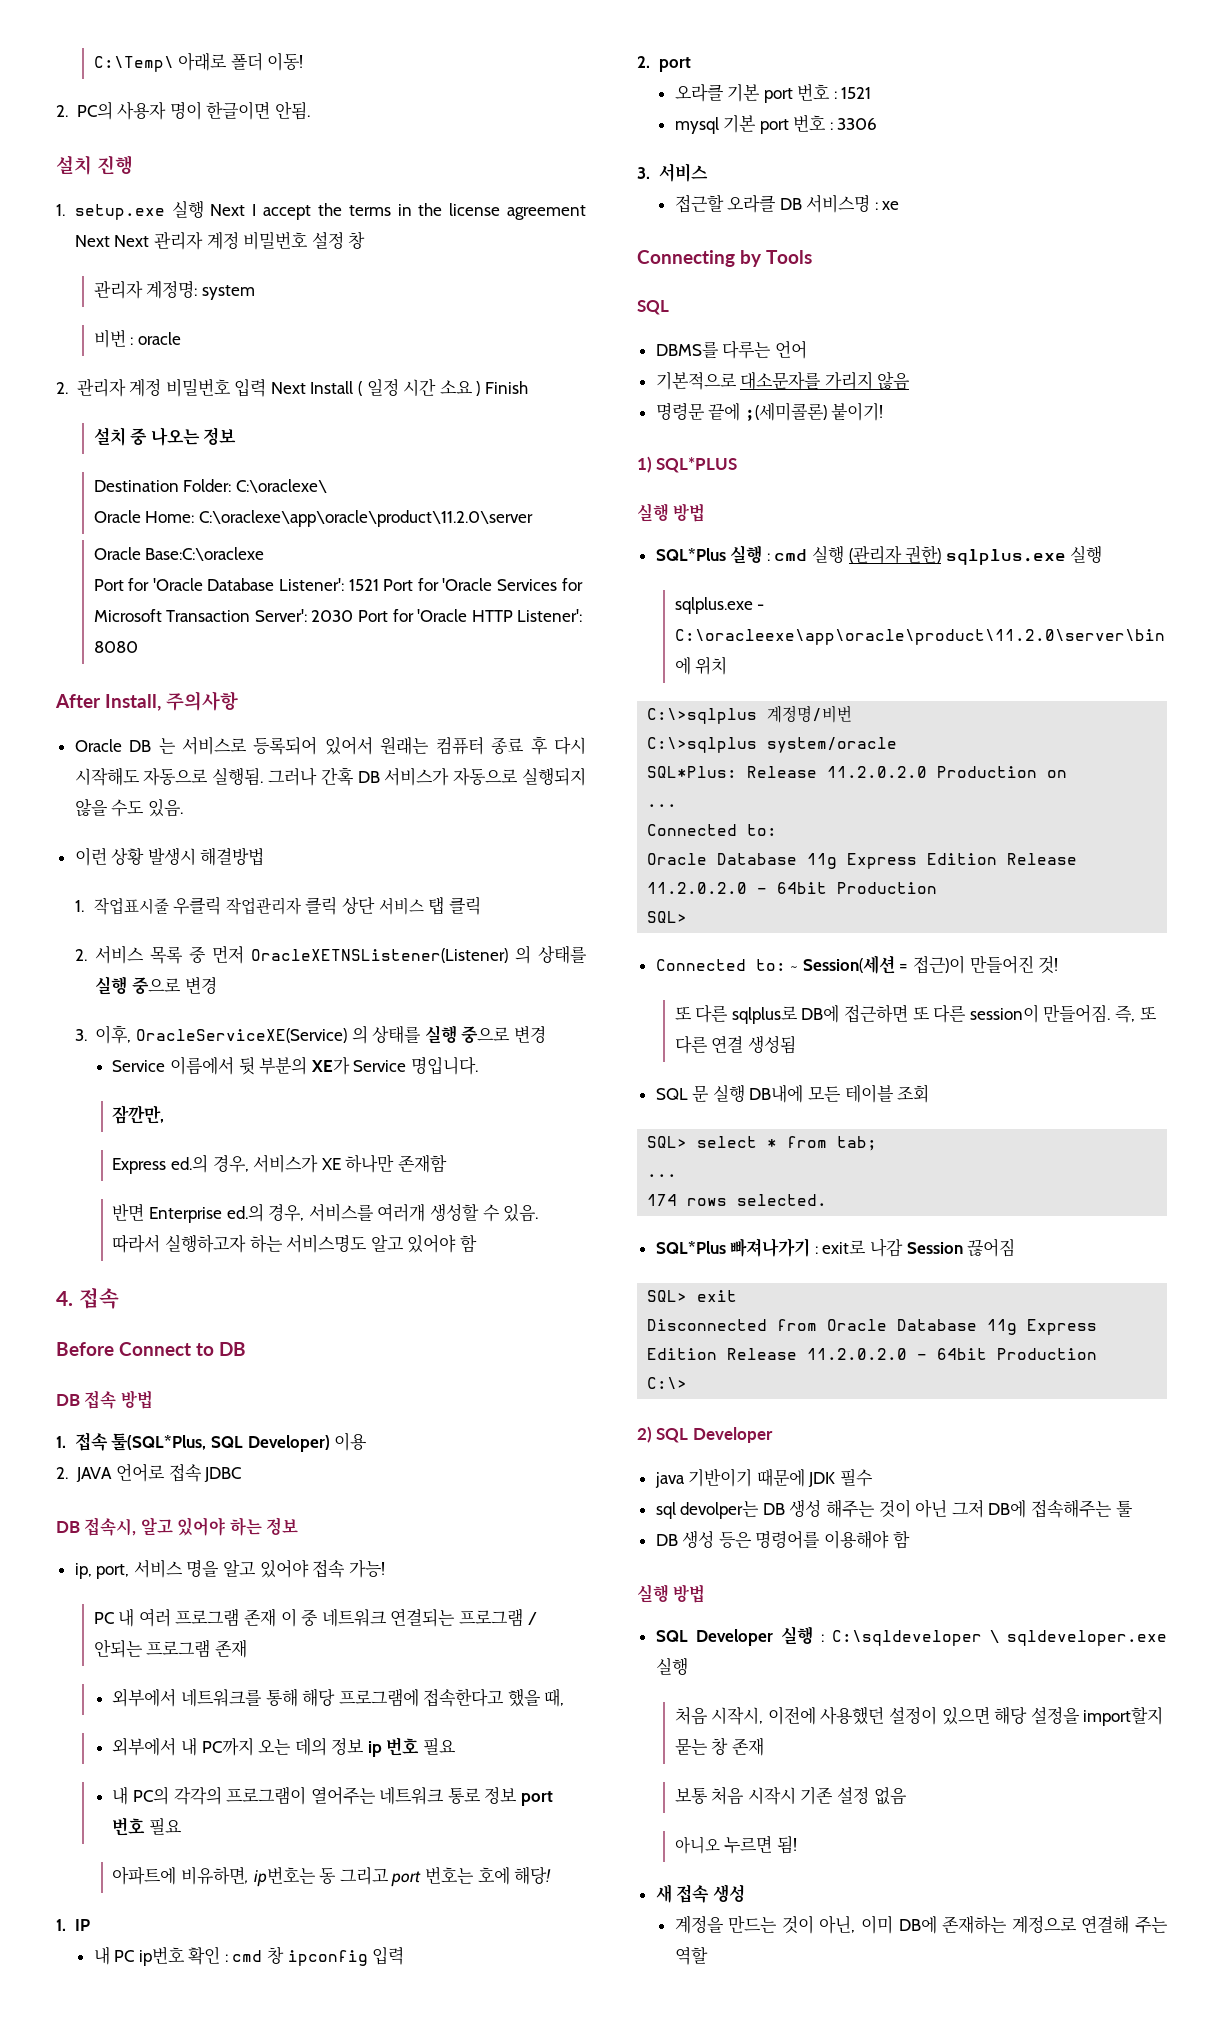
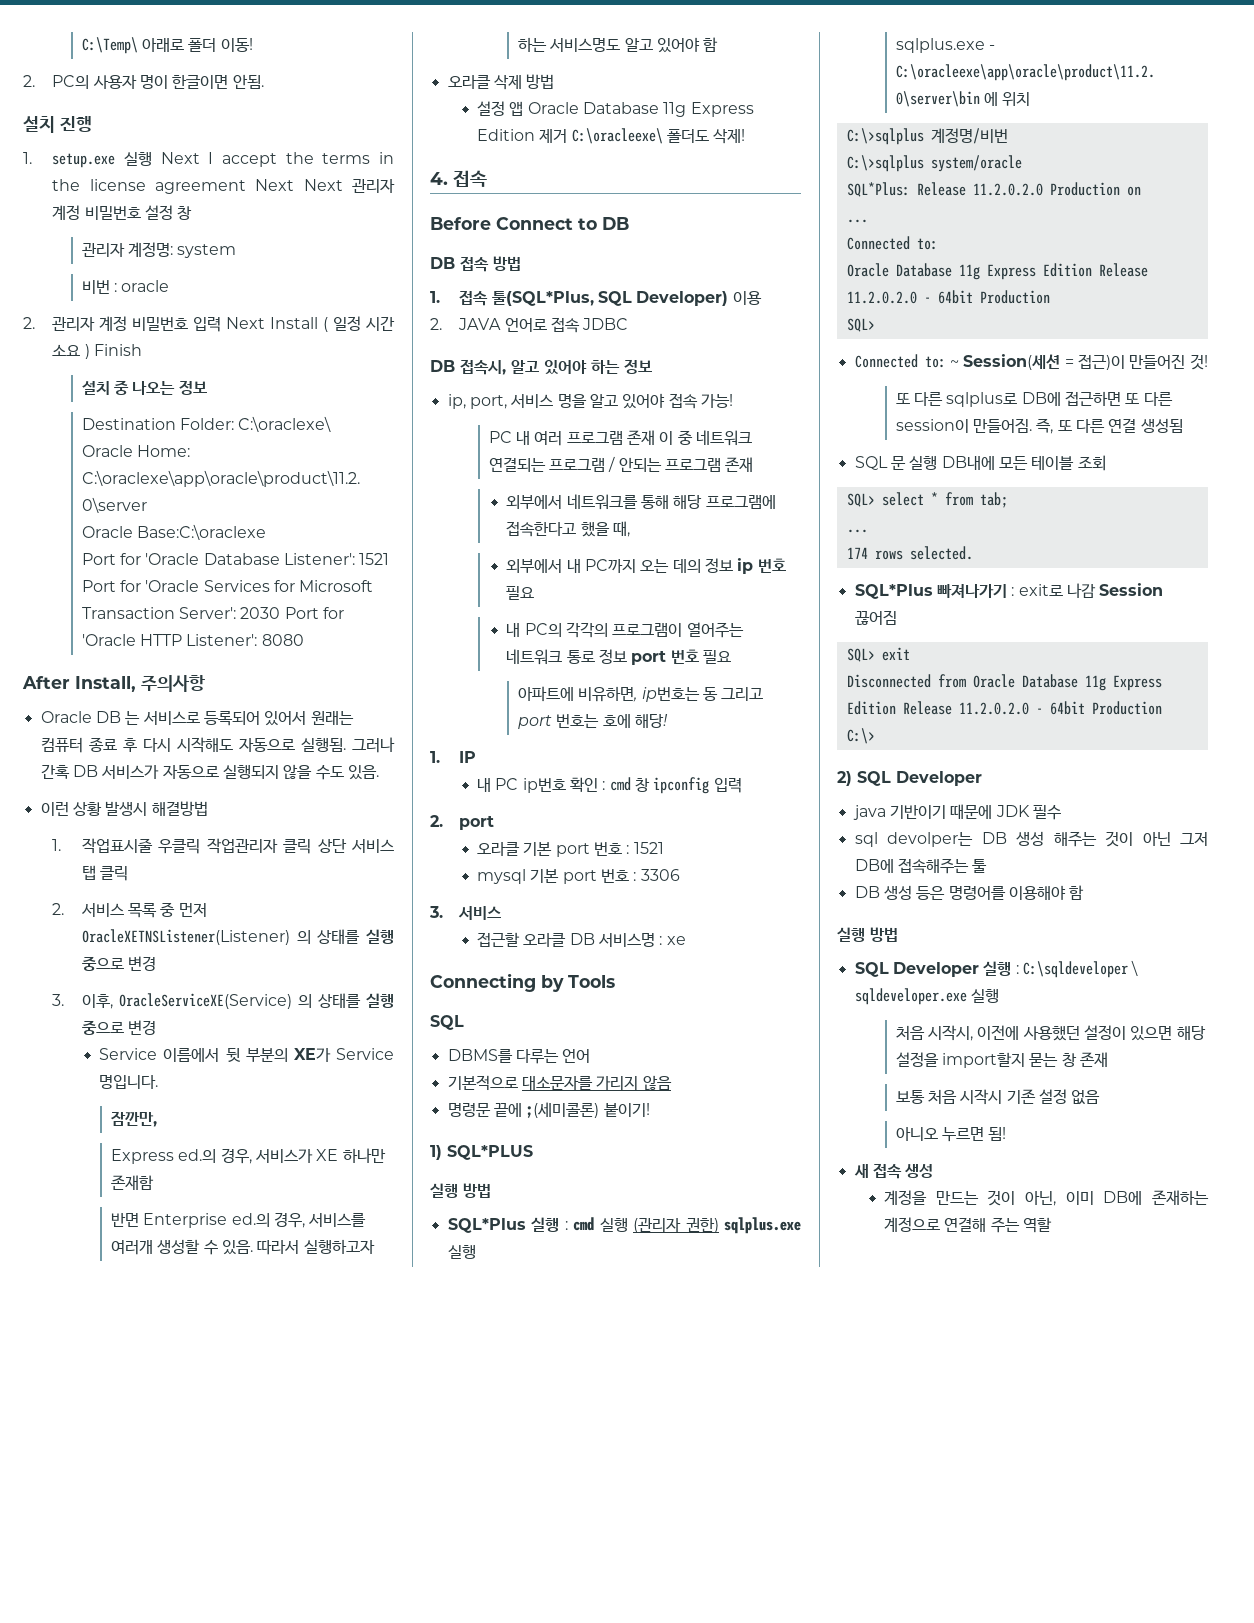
+ 오라클 삭제 방법
+ 설정 앱 Oracle Database 11g Express Edition 제거 C:\oracleexe\ 폴더도 삭제!

